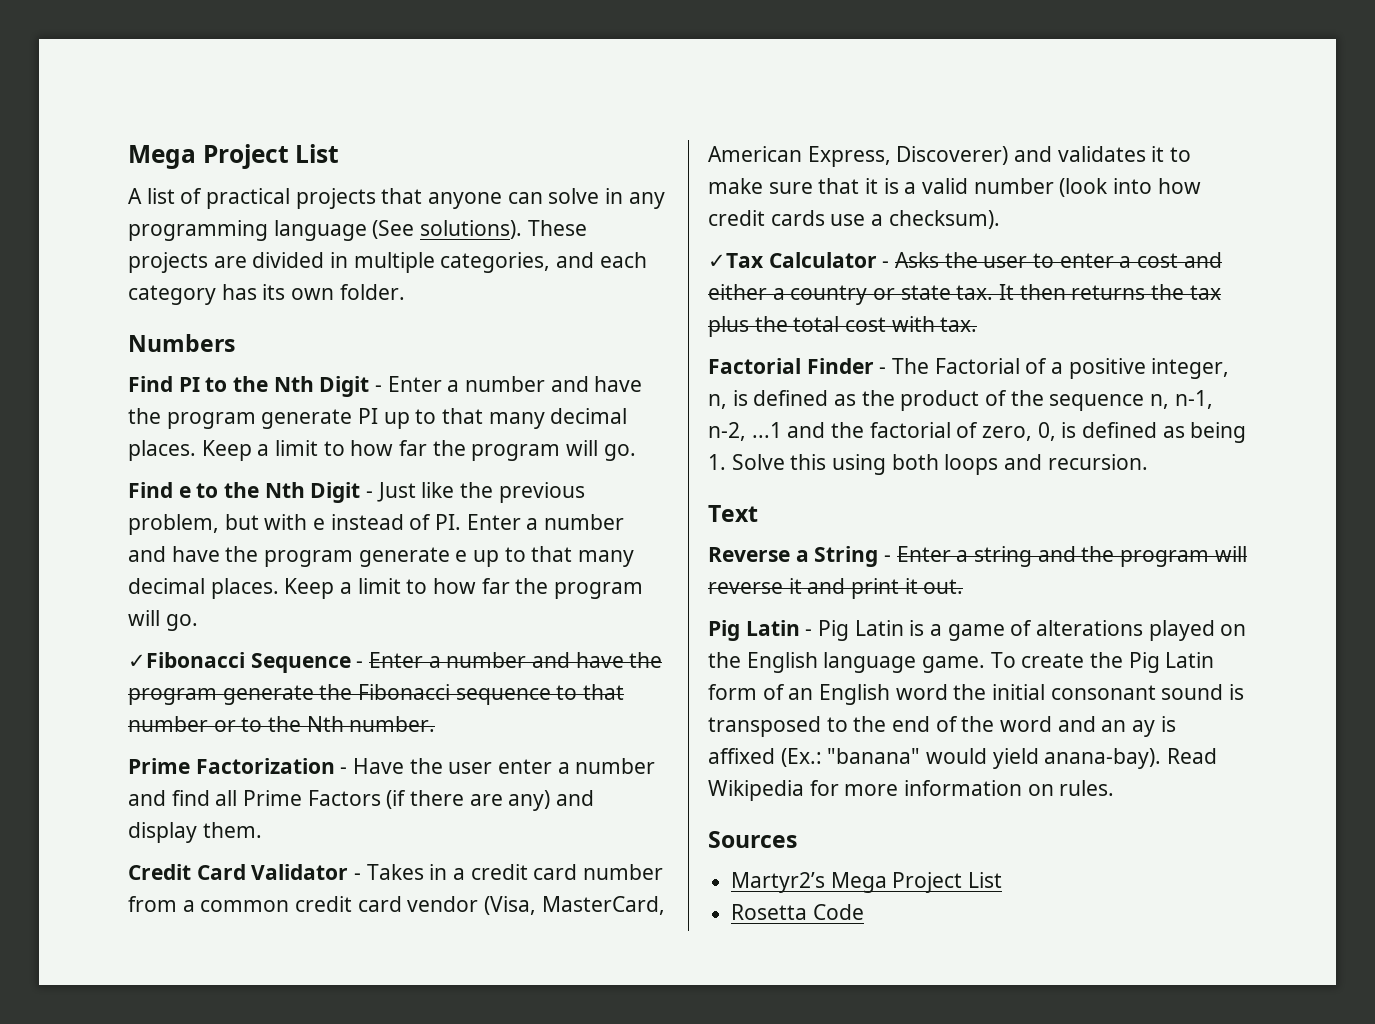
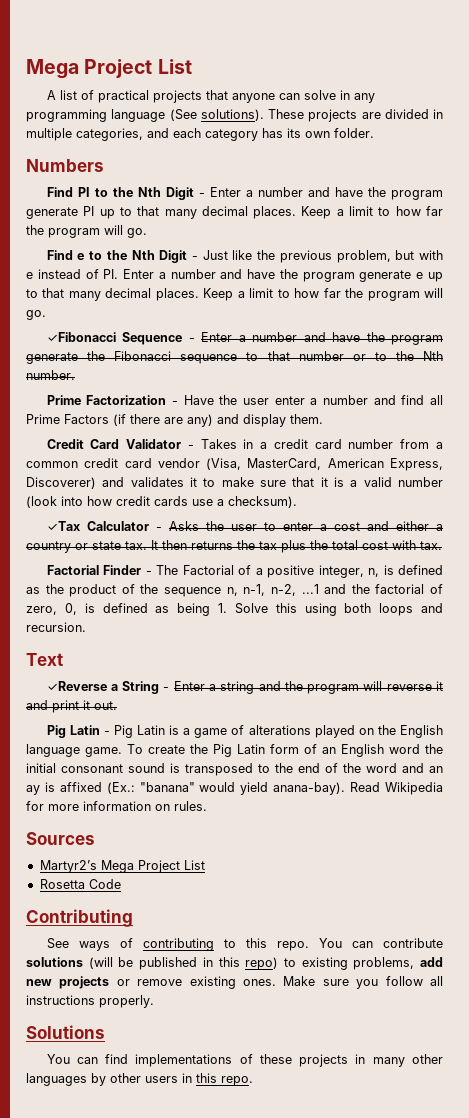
- Reverse a String - Enter a string and the program will reverse it and print it out.
+ ✓Reverse a String - Enter a string and the program will reverse it and print it out.
+ Contributing
+ See ways of contributing to this repo. You can contribute solutions (will be published in this repo) to existing problems, add new projects or remove existing ones. Make sure you follow all instructions properly.
+ Solutions
+ You can find implementations of these projects in many other languages by other users in this repo.

